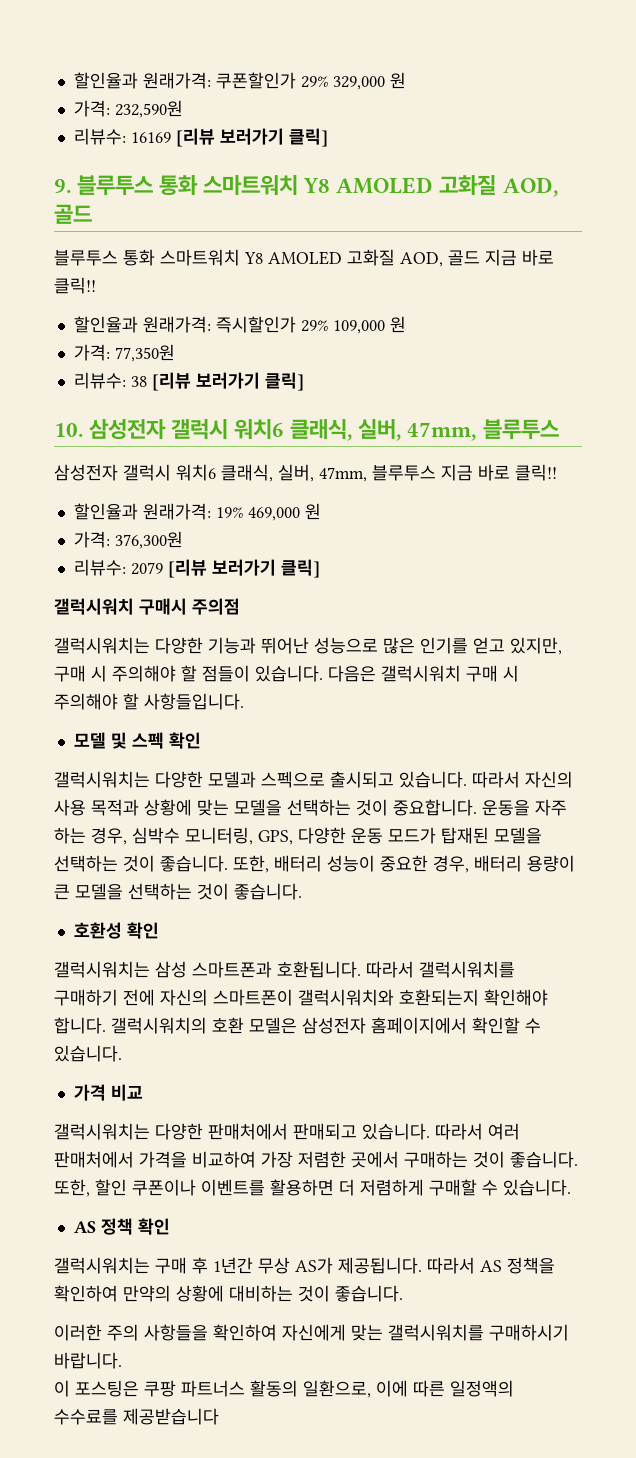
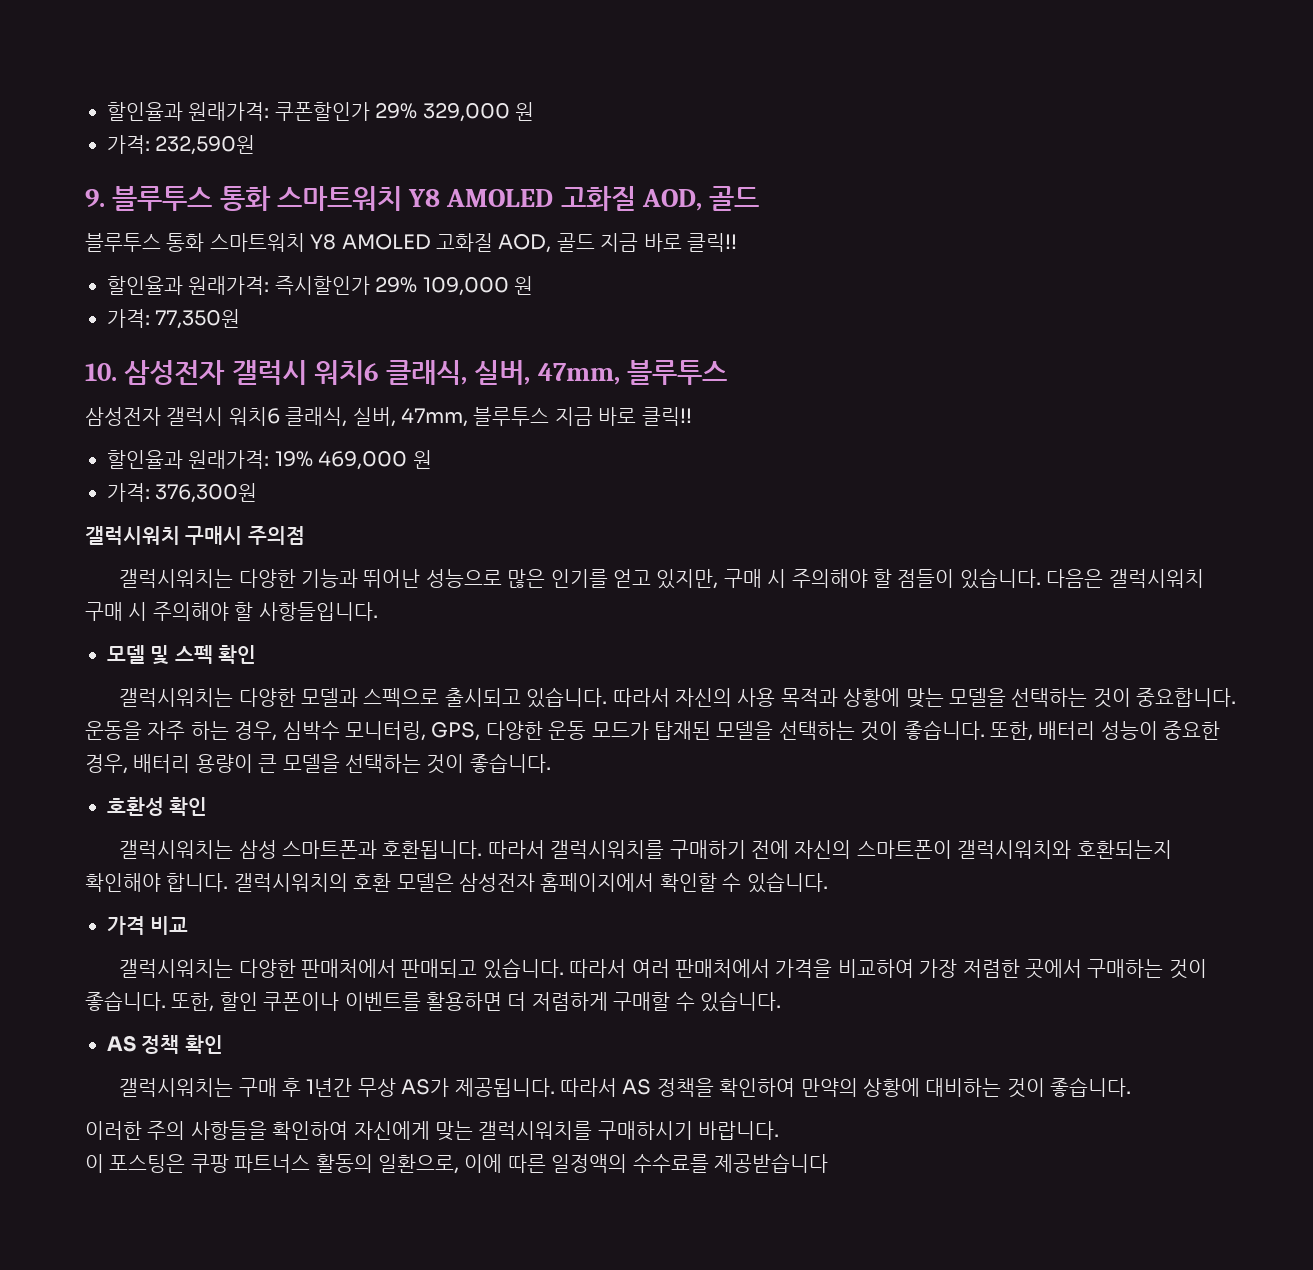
- 리뷰수: 16169 [리뷰 보러가기 클릭]
- 리뷰수: 38 [리뷰 보러가기 클릭]
- 리뷰수: 2079 [리뷰 보러가기 클릭]

